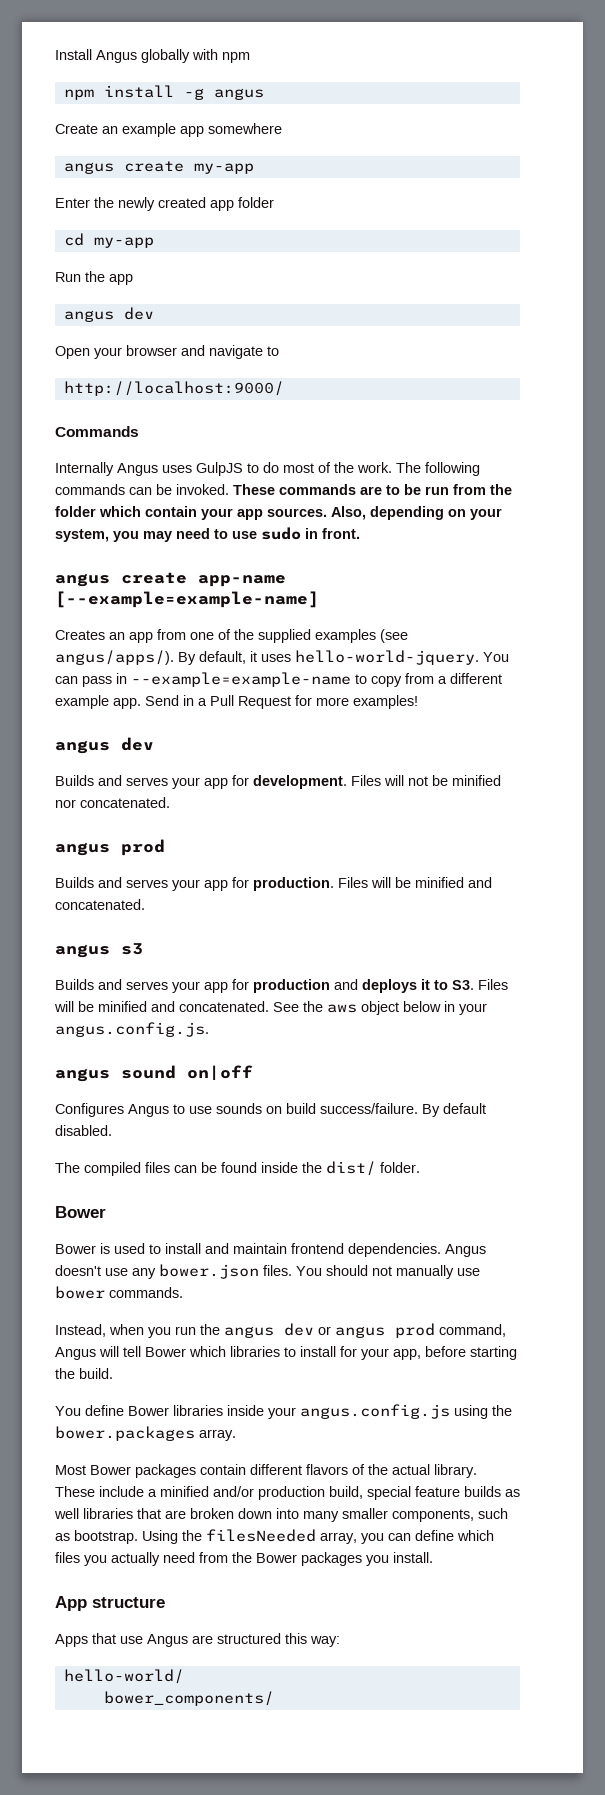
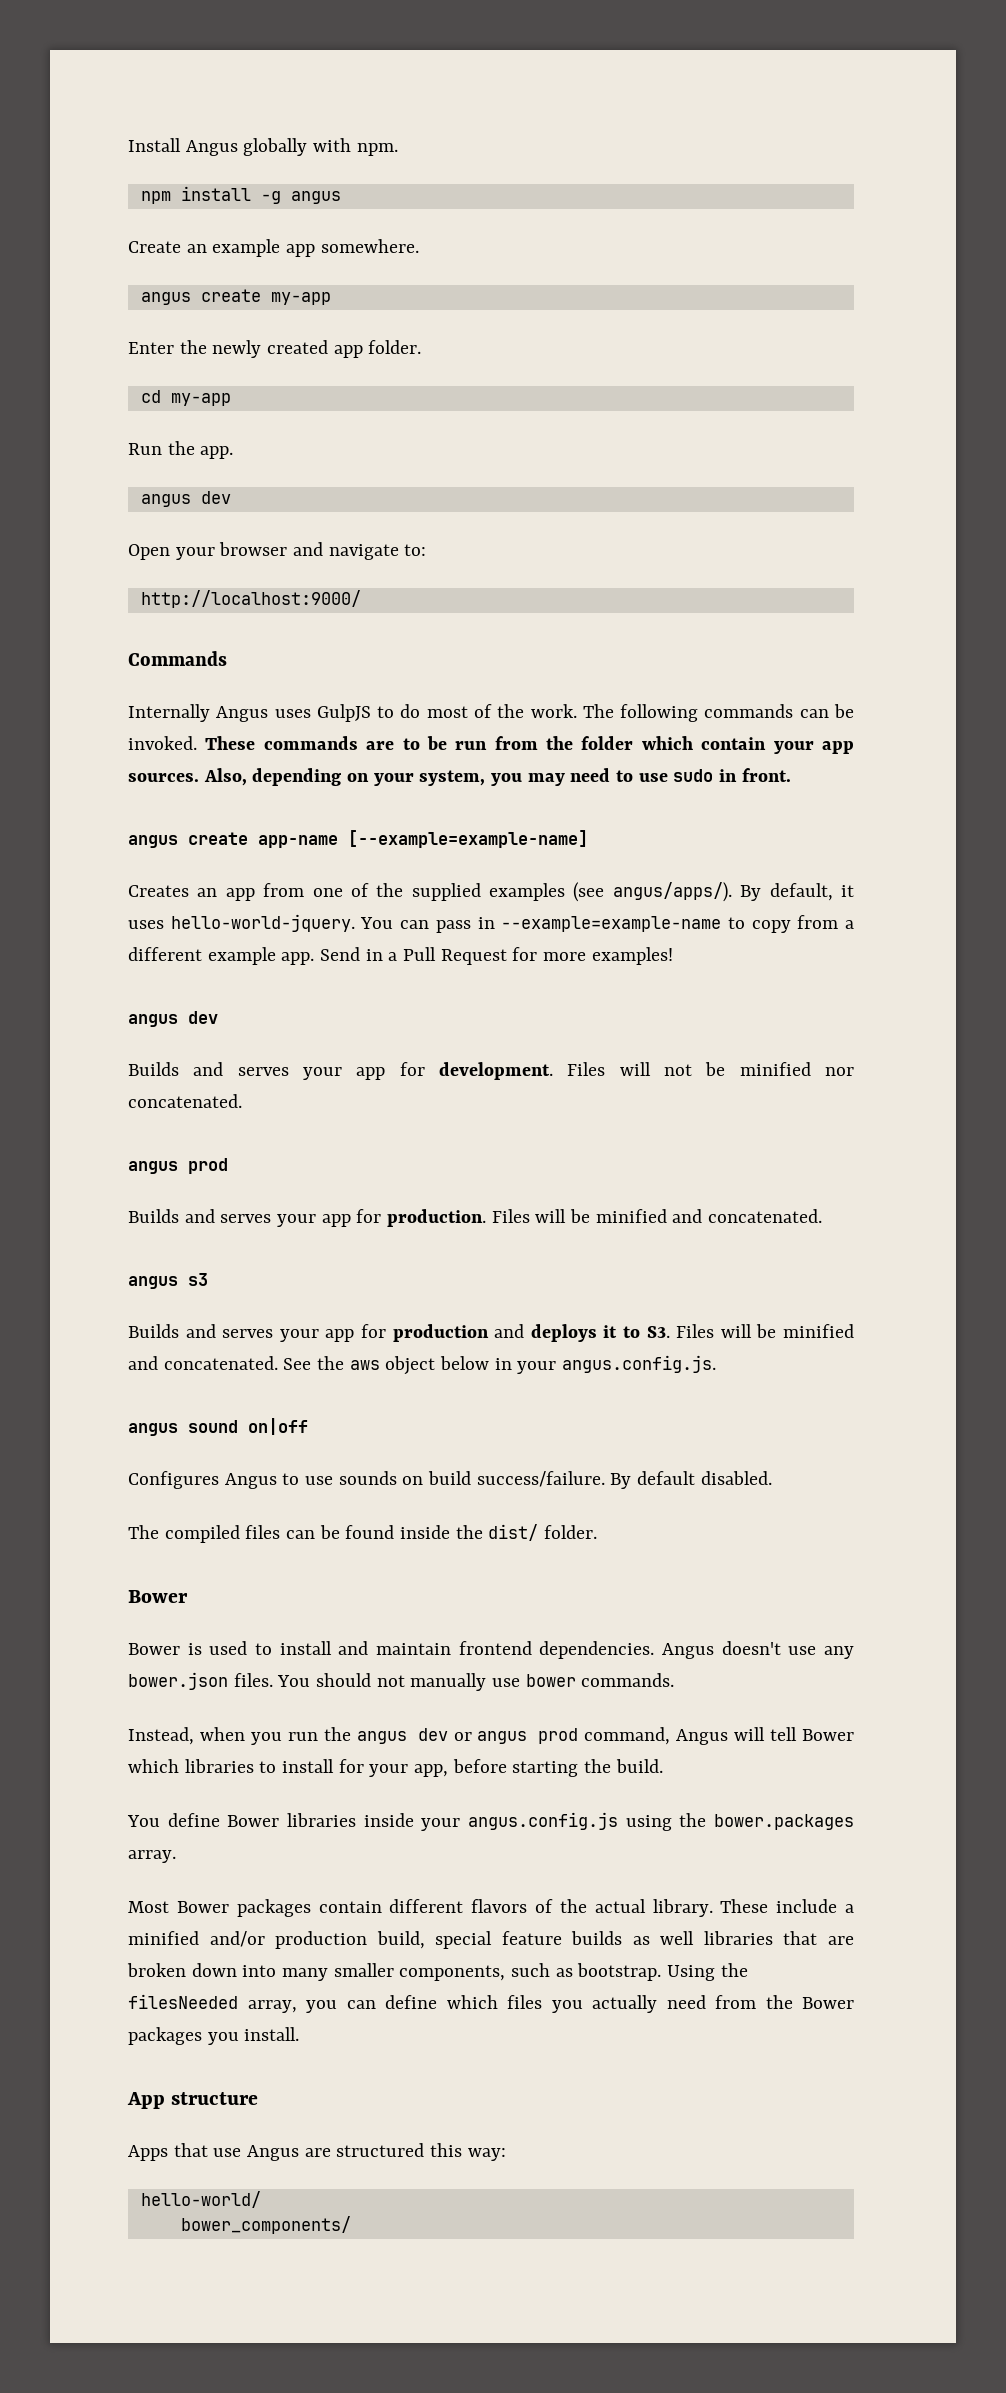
- Install Angus globally with npm
+ Install Angus globally with npm.
- Create an example app somewhere
+ Create an example app somewhere.
- Enter the newly created app folder
+ Enter the newly created app folder.
- Run the app
+ Run the app.
- Open your browser and navigate to
+ Open your browser and navigate to:

